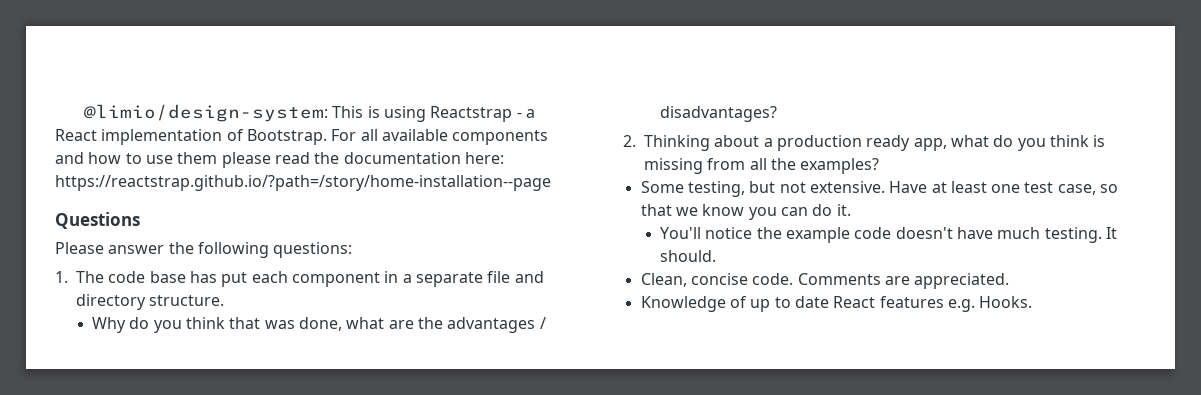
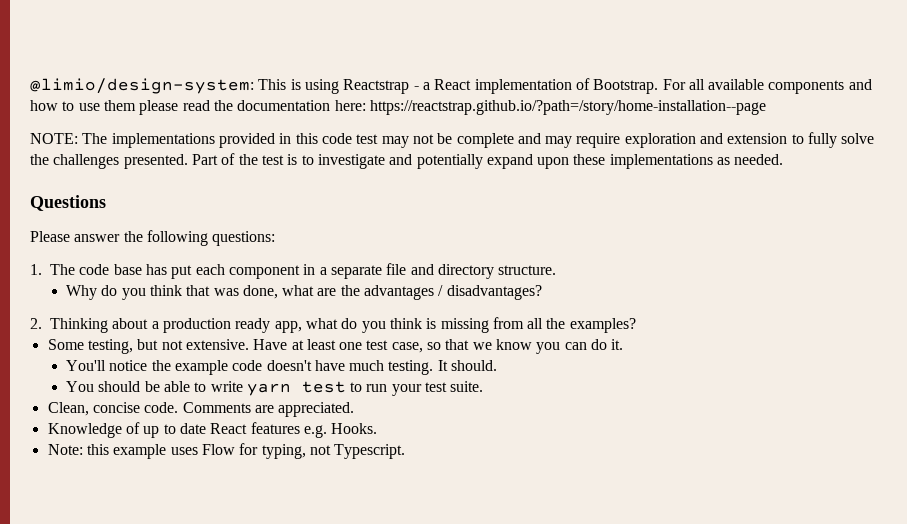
+ NOTE: The implementations provided in this code test may not be complete and may require exploration and extension to fully solve the challenges presented. Part of the test is to investigate and potentially expand upon these implementations as needed.
+ You should be able to write yarn test to run your test suite.
+ Note: this example uses Flow for typing, not Typescript.

